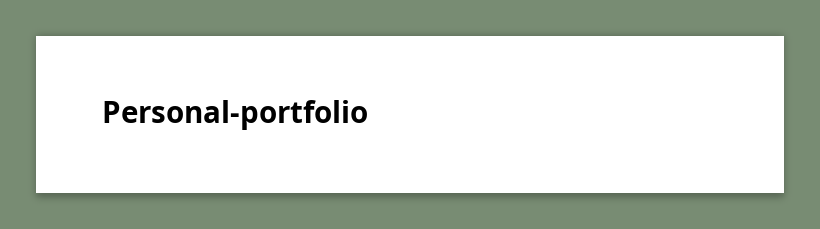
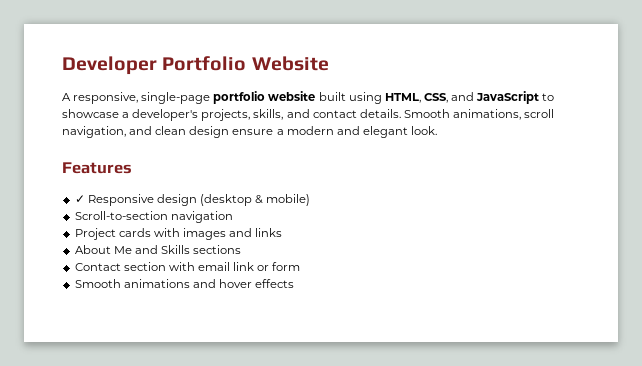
- Personal-portfolio
+ Developer Portfolio Website
+ A responsive, single-page portfolio website built using HTML, CSS, and JavaScript to showcase a developer's projects, skills, and contact details. Smooth animations, scroll navigation, and clean design ensure a modern and elegant look.
+ Features
+ ✓ Responsive design (desktop & mobile)
+ Scroll-to-section navigation
+ Project cards with images and links
+ About Me and Skills sections
+ Contact section with email link or form
+ Smooth animations and hover effects

